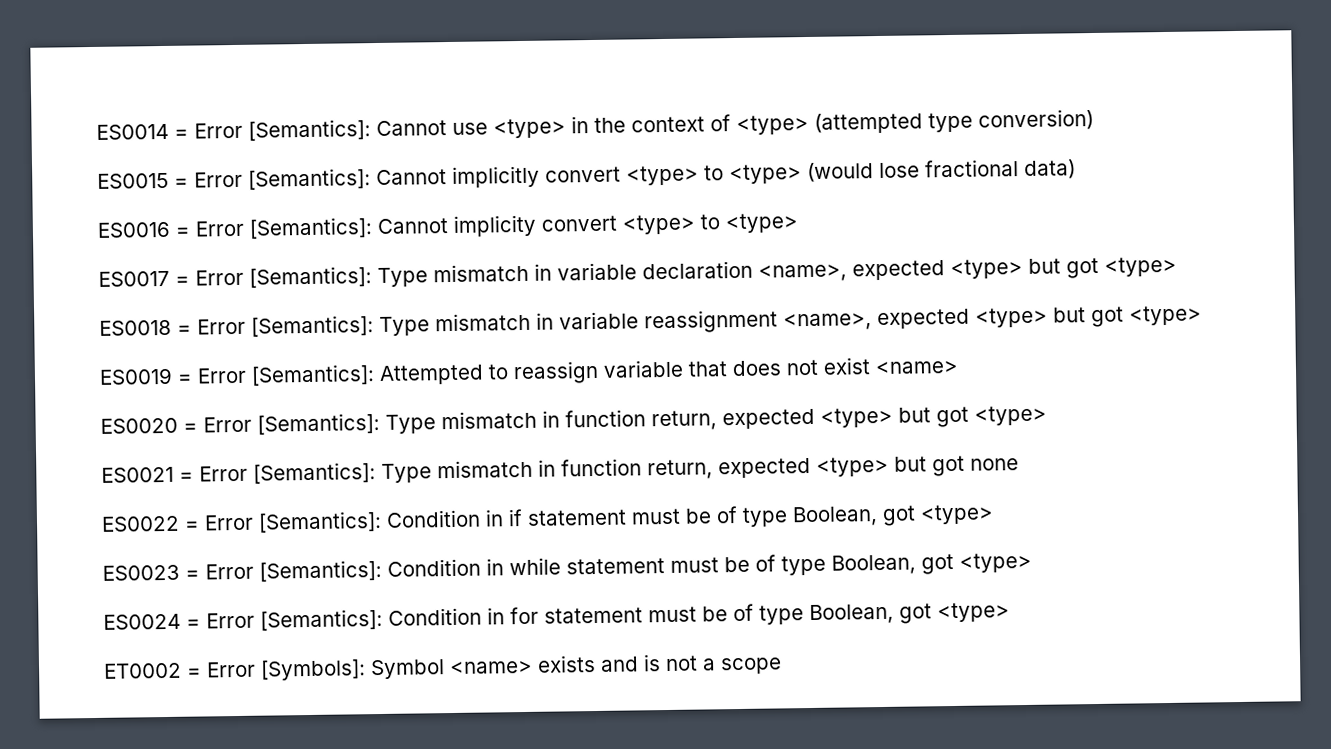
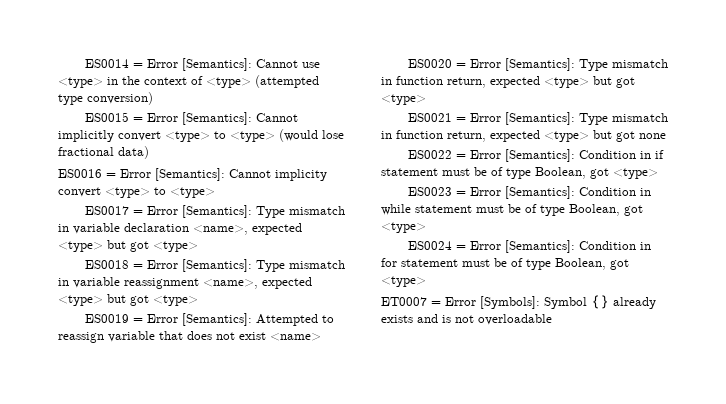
- ET0002 = Error [Symbols]: Symbol <name> exists and is not a scope
+ ET0007 = Error [Symbols]: Symbol {} already exists and is not overloadable

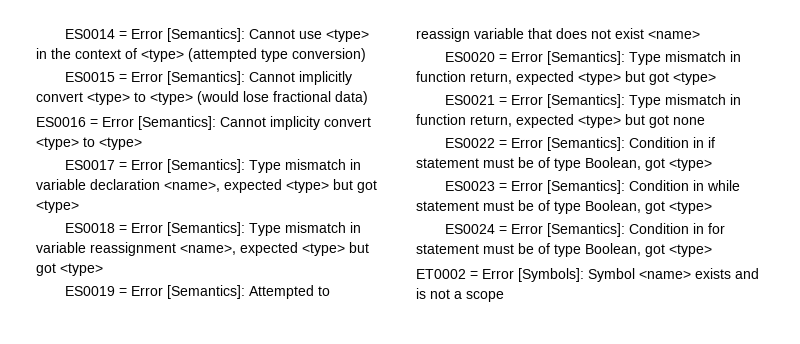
- ET0007 = Error [Symbols]: Symbol {} already exists and is not overloadable
+ ET0002 = Error [Symbols]: Symbol <name> exists and is not a scope

